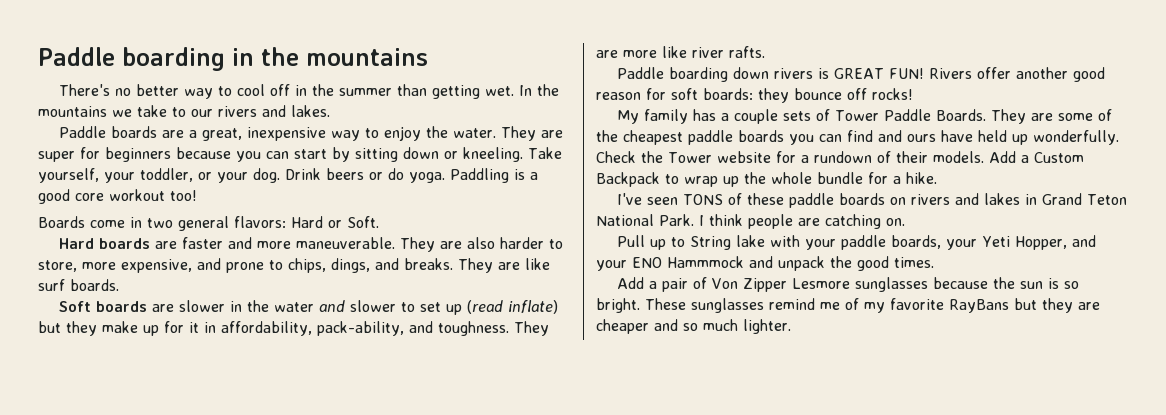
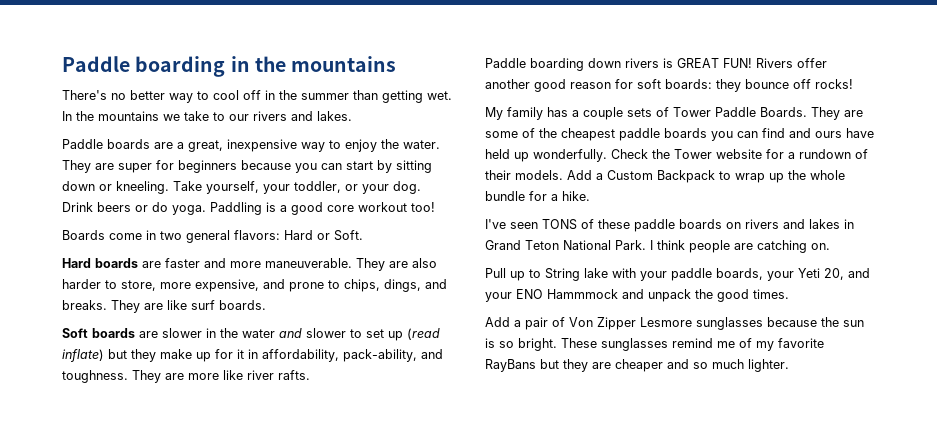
- Pull up to String lake with your paddle boards, your Yeti Hopper, and your ENO Hammmock and unpack the good times.
+ Pull up to String lake with your paddle boards, your Yeti 20, and your ENO Hammmock and unpack the good times.

